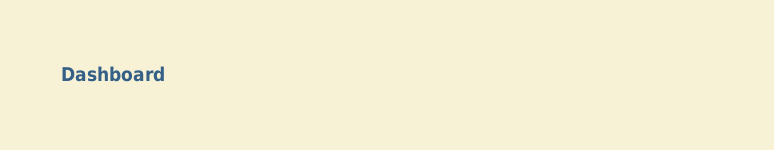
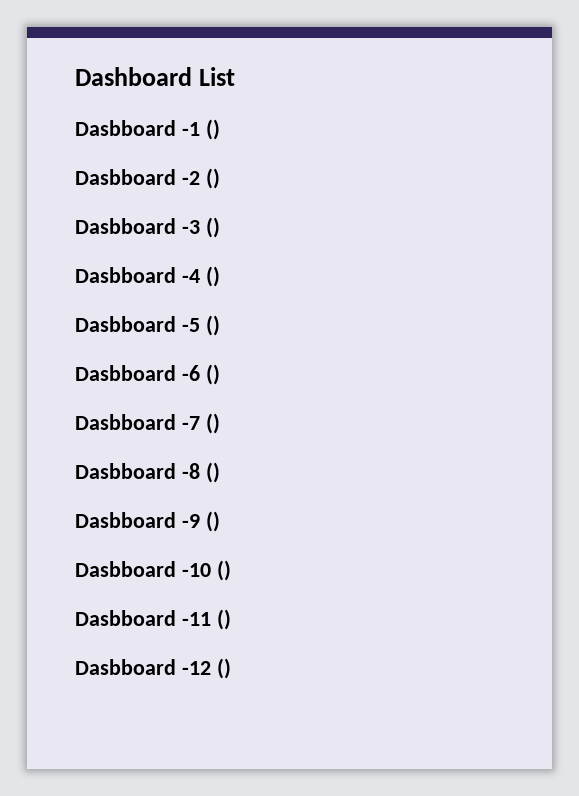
- Dashboard
+ Dashboard List
+ Dasbboard -1 ()
+ Dasbboard -2 ()
+ Dasbboard -3 ()
+ Dasbboard -4 ()
+ Dasbboard -5 ()
+ Dasbboard -6 ()
+ Dasbboard -7 ()
+ Dasbboard -8 ()
+ Dasbboard -9 ()
+ Dasbboard -10 ()
+ Dasbboard -11 ()
+ Dasbboard -12 ()

